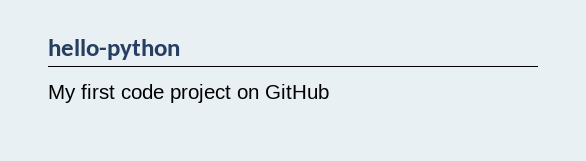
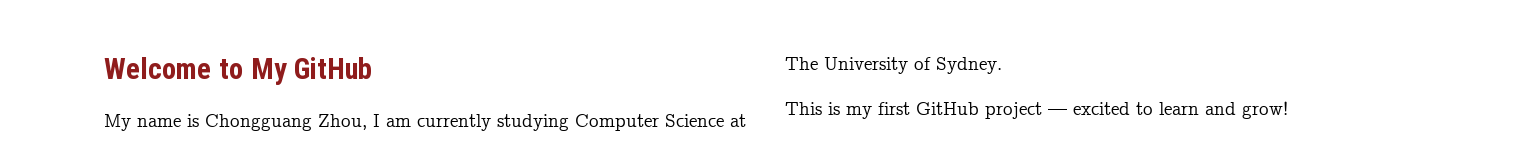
- hello-python
- My first code project on GitHub
+ Welcome to My GitHub
+ My name is Chongguang Zhou, I am currently studying Computer Science at The University of Sydney.
+ This is my first GitHub project — excited to learn and grow!

